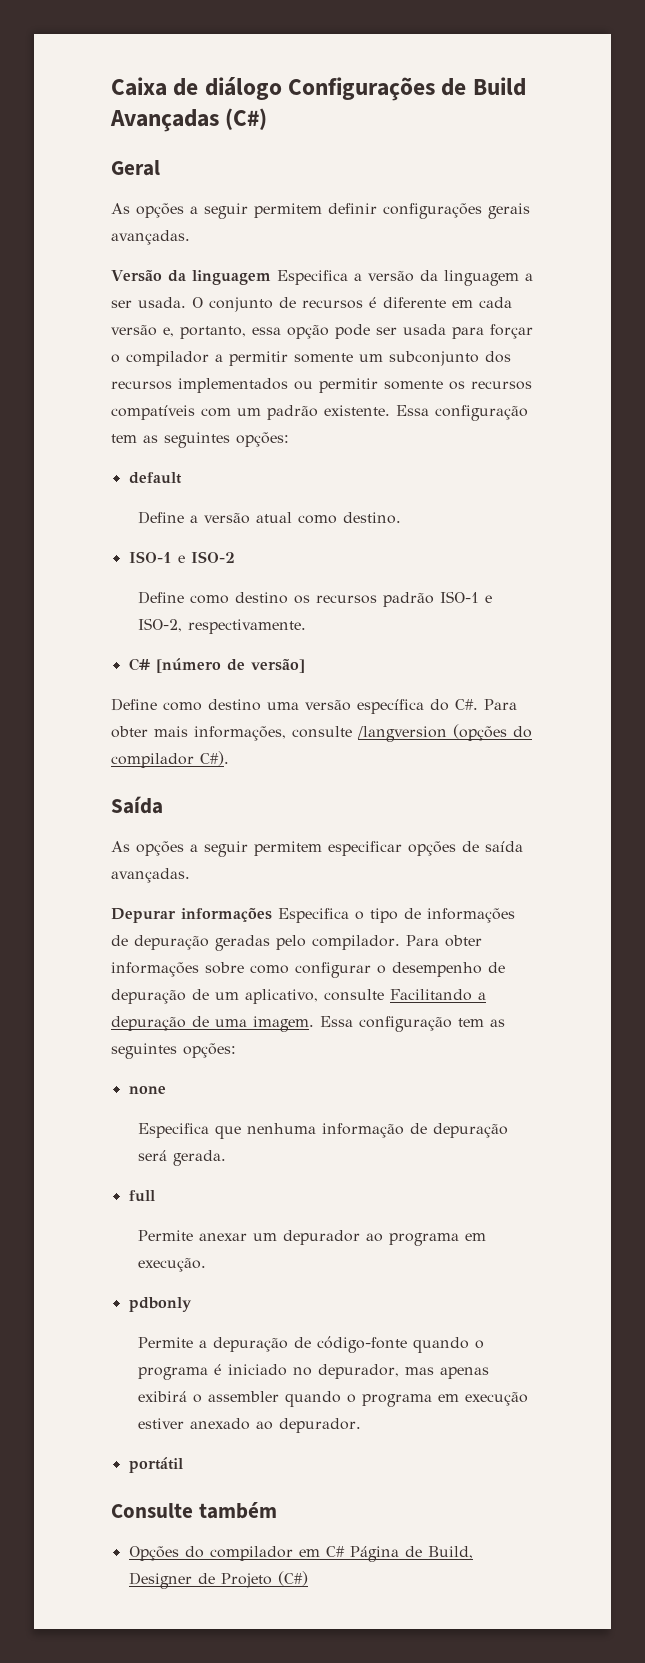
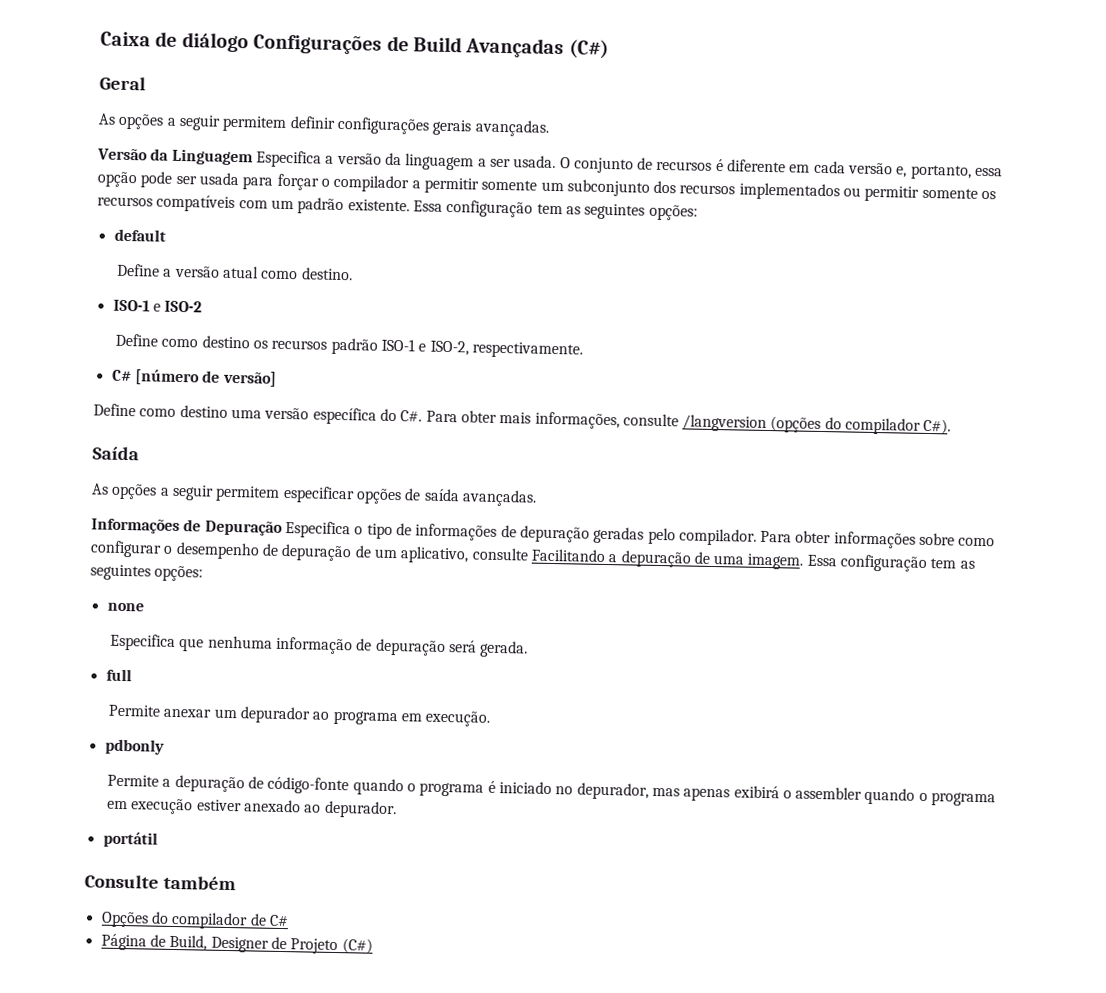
- Versão da linguagem Especifica a versão da linguagem a ser usada.
+ Versão da Linguagem Especifica a versão da linguagem a ser usada.
- Depurar informações Especifica o tipo de informações de depuração geradas pelo compilador.
+ Informações de Depuração Especifica o tipo de informações de depuração geradas pelo compilador.
- Opções do compilador em C# Página de Build, Designer de Projeto (C#)
+ Opções do compilador de C#
+ Página de Build, Designer de Projeto (C#)

